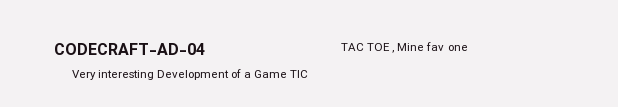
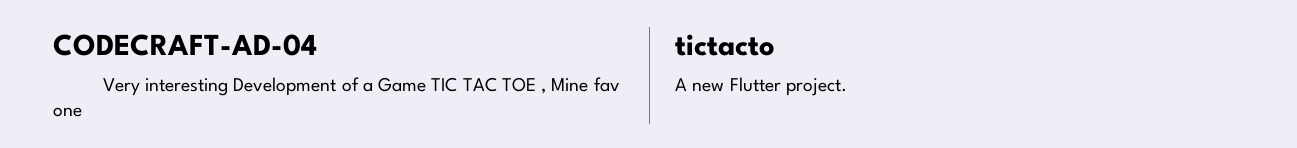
+ tictacto
+ A new Flutter project.

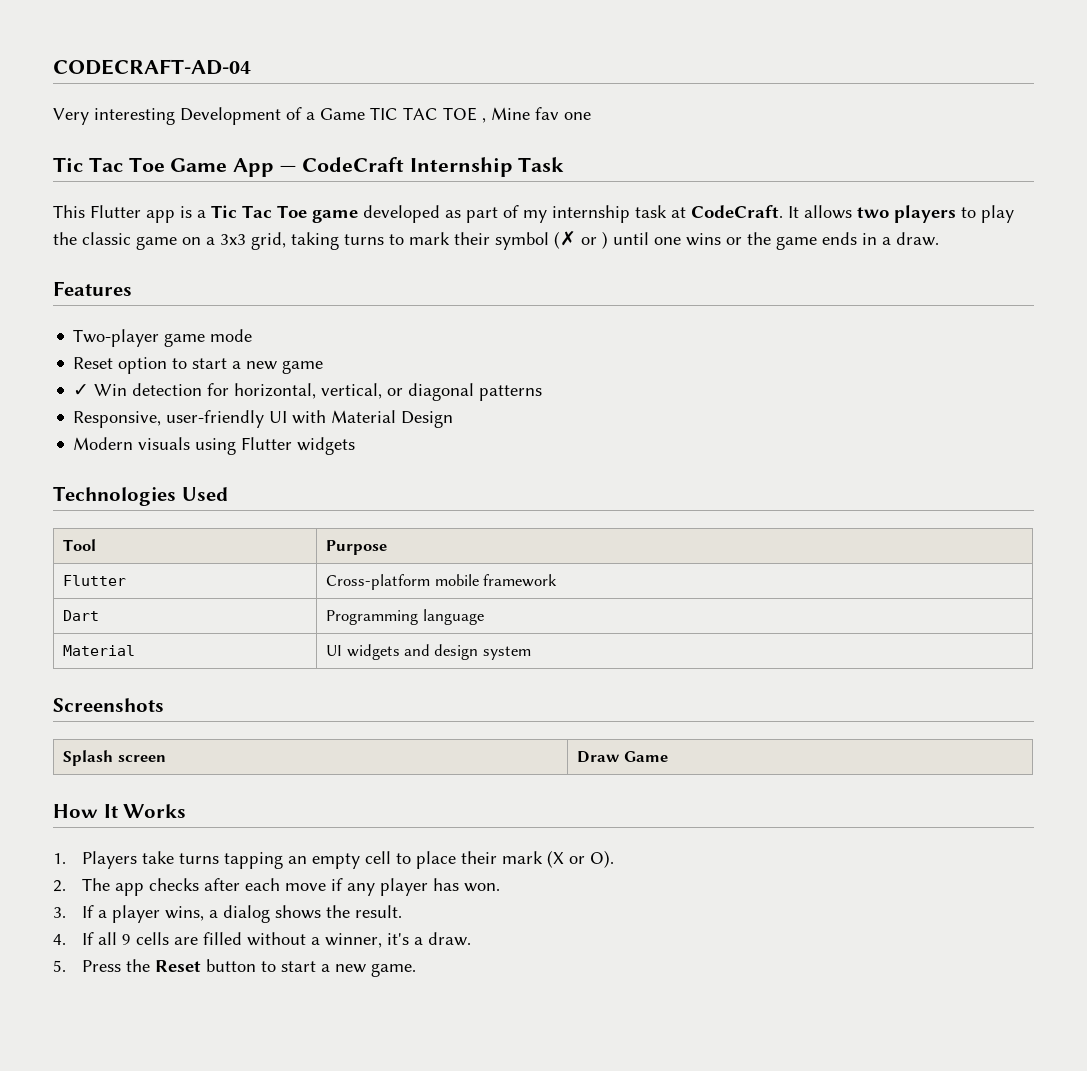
- tictacto
- A new Flutter project.
+ Tic Tac Toe Game App — CodeCraft Internship Task
+ This Flutter app is a Tic Tac Toe game developed as part of my internship task at CodeCraft. It allows two players to play the classic game on a 3x3 grid, taking turns to mark their symbol (✗ or ) until one wins or the game ends in a draw.
+ Features
+ Two-player game mode
+ Reset option to start a new game
+ ✓ Win detection for horizontal, vertical, or diagonal patterns
+ Responsive, user-friendly UI with Material Design
+ Modern visuals using Flutter widgets
+ Technologies Used
+ Tool | Purpose
+ Flutter | Cross-platform mobile framework
+ Dart | Programming language
+ Material | UI widgets and design system
+ Screenshots
+ Splash screen | Draw Game
+ How It Works
+ 1. Players take turns tapping an empty cell to place their mark (X or O).
+ 2. The app checks after each move if any player has won.
+ 3. If a player wins, a dialog shows the result.
+ 4. If all 9 cells are filled without a winner, it's a draw.
+ 5. Press the Reset button to start a new game.

